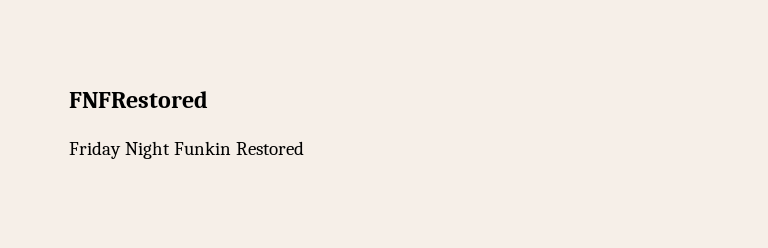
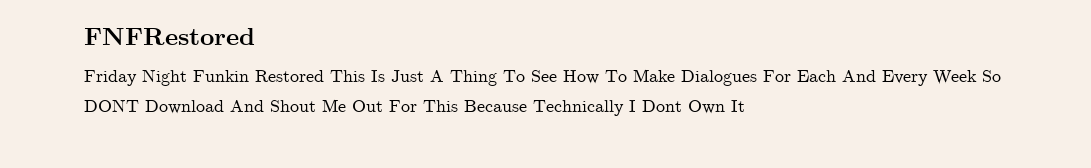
- Friday Night Funkin Restored
+ Friday Night Funkin Restored This Is Just A Thing To See How To Make Dialogues For Each And Every Week So DONT Download And Shout Me Out For This Because Technically I Dont Own It

